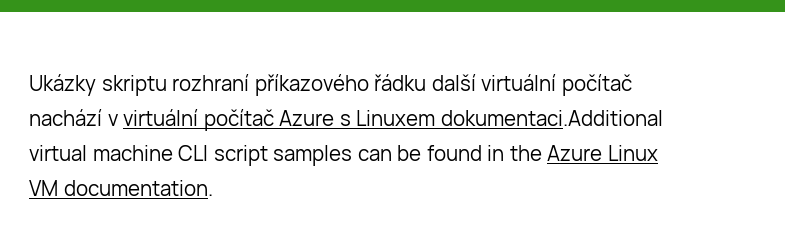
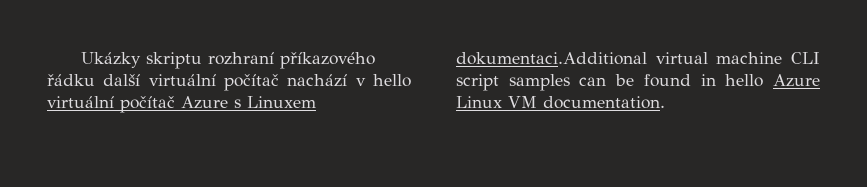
- Ukázky skriptu rozhraní příkazového řádku další virtuální počítač nachází v virtuální počítač Azure s Linuxem dokumentaci.Additional virtual machine CLI script samples can be found in the Azure Linux VM documentation.
+ Ukázky skriptu rozhraní příkazového řádku další virtuální počítač nachází v hello virtuální počítač Azure s Linuxem dokumentaci.Additional virtual machine CLI script samples can be found in hello Azure Linux VM documentation.

